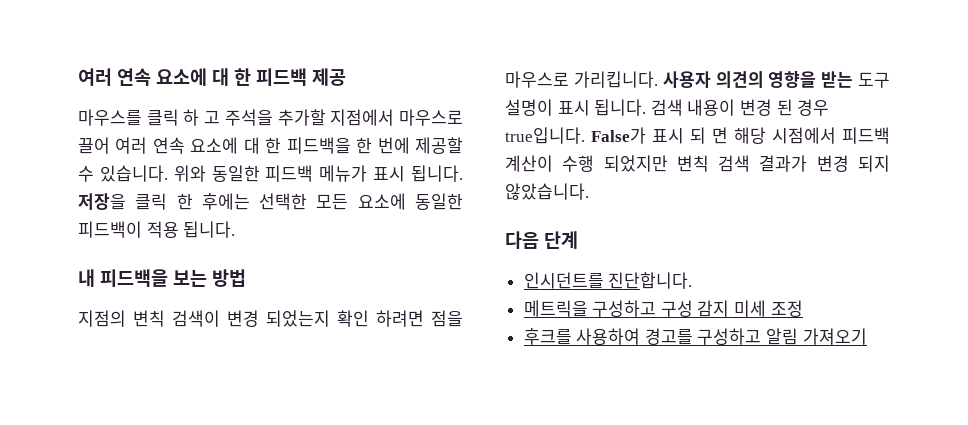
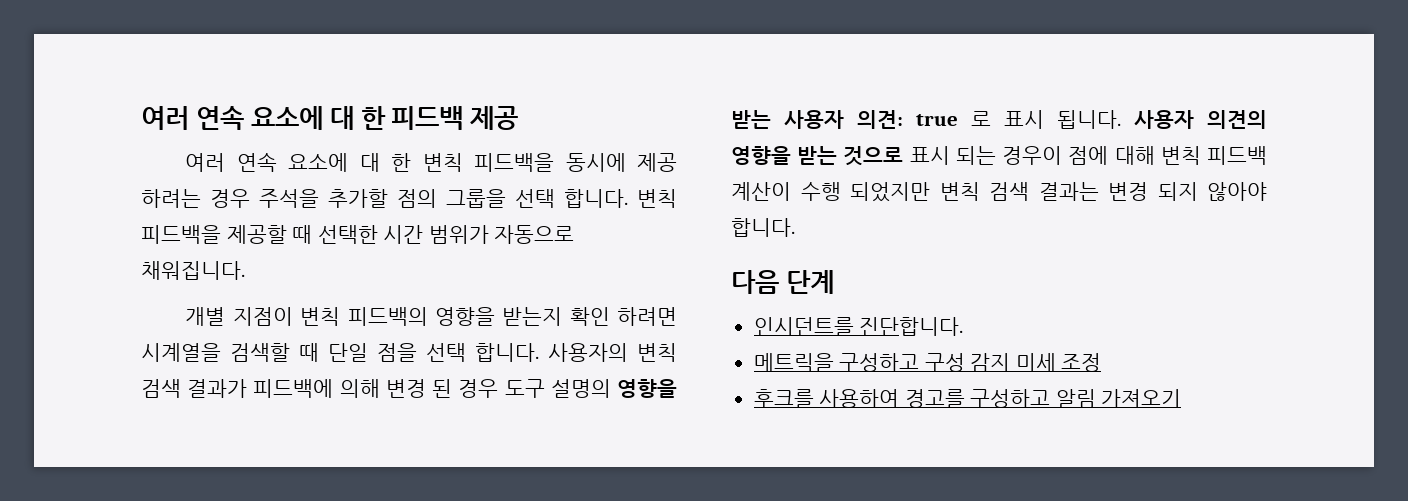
- 마우스를 클릭 하 고 주석을 추가할 지점에서 마우스로 끌어 여러 연속 요소에 대 한 피드백을 한 번에 제공할 수 있습니다. 위와 동일한 피드백 메뉴가 표시 됩니다. 저장을 클릭 한 후에는 선택한 모든 요소에 동일한 피드백이 적용 됩니다.
- 내 피드백을 보는 방법
- 지점의 변칙 검색이 변경 되었는지 확인 하려면 점을 마우스로 가리킵니다. 사용자 의견의 영향을 받는 도구 설명이 표시 됩니다. 검색 내용이 변경 된 경우 true입니다. False가 표시 되 면 해당 시점에서 피드백 계산이 수행 되었지만 변칙 검색 결과가 변경 되지 않았습니다.
+ 여러 연속 요소에 대 한 변칙 피드백을 동시에 제공 하려는 경우 주석을 추가할 점의 그룹을 선택 합니다. 변칙 피드백을 제공할 때 선택한 시간 범위가 자동으로 채워집니다.
+ 개별 지점이 변칙 피드백의 영향을 받는지 확인 하려면 시계열을 검색할 때 단일 점을 선택 합니다. 사용자의 변칙 검색 결과가 피드백에 의해 변경 된 경우 도구 설명의 영향을 받는 사용자 의견: true 로 표시 됩니다. 사용자 의견의 영향을 받는 것으로 표시 되는 경우이 점에 대해 변칙 피드백 계산이 수행 되었지만 변칙 검색 결과는 변경 되지 않아야 합니다.

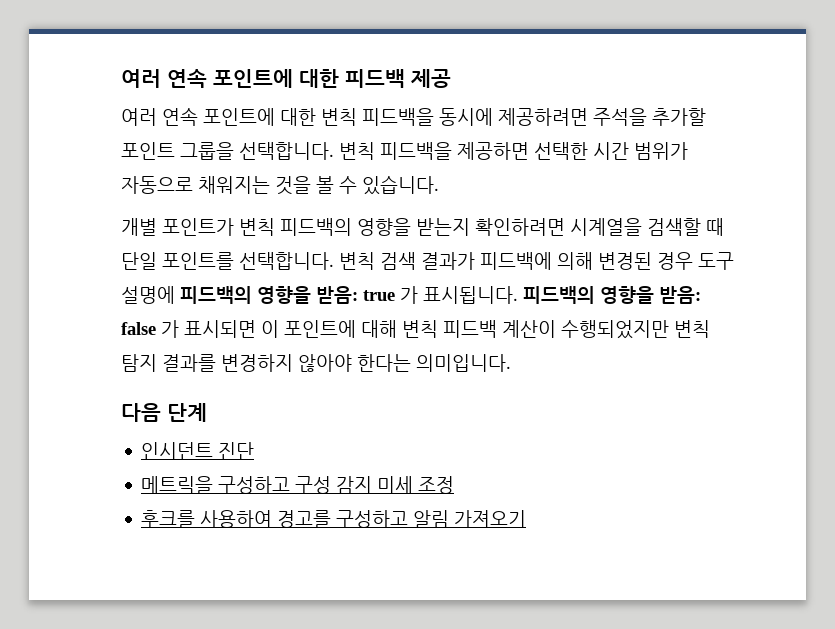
- 여러 연속 요소에 대 한 피드백 제공
+ 여러 연속 포인트에 대한 피드백 제공
- 여러 연속 요소에 대 한 변칙 피드백을 동시에 제공 하려는 경우 주석을 추가할 점의 그룹을 선택 합니다. 변칙 피드백을 제공할 때 선택한 시간 범위가 자동으로 채워집니다.
+ 여러 연속 포인트에 대한 변칙 피드백을 동시에 제공하려면 주석을 추가할 포인트 그룹을 선택합니다. 변칙 피드백을 제공하면 선택한 시간 범위가 자동으로 채워지는 것을 볼 수 있습니다.
- 개별 지점이 변칙 피드백의 영향을 받는지 확인 하려면 시계열을 검색할 때 단일 점을 선택 합니다. 사용자의 변칙 검색 결과가 피드백에 의해 변경 된 경우 도구 설명의 영향을 받는 사용자 의견: true 로 표시 됩니다. 사용자 의견의 영향을 받는 것으로 표시 되는 경우이 점에 대해 변칙 피드백 계산이 수행 되었지만 변칙 검색 결과는 변경 되지 않아야 합니다.
+ 개별 포인트가 변칙 피드백의 영향을 받는지 확인하려면 시계열을 검색할 때 단일 포인트를 선택합니다. 변칙 검색 결과가 피드백에 의해 변경된 경우 도구 설명에 피드백의 영향을 받음: true 가 표시됩니다. 피드백의 영향을 받음: false 가 표시되면 이 포인트에 대해 변칙 피드백 계산이 수행되었지만 변칙 탐지 결과를 변경하지 않아야 한다는 의미입니다.
- 인시던트를 진단합니다.
+ 인시던트 진단

